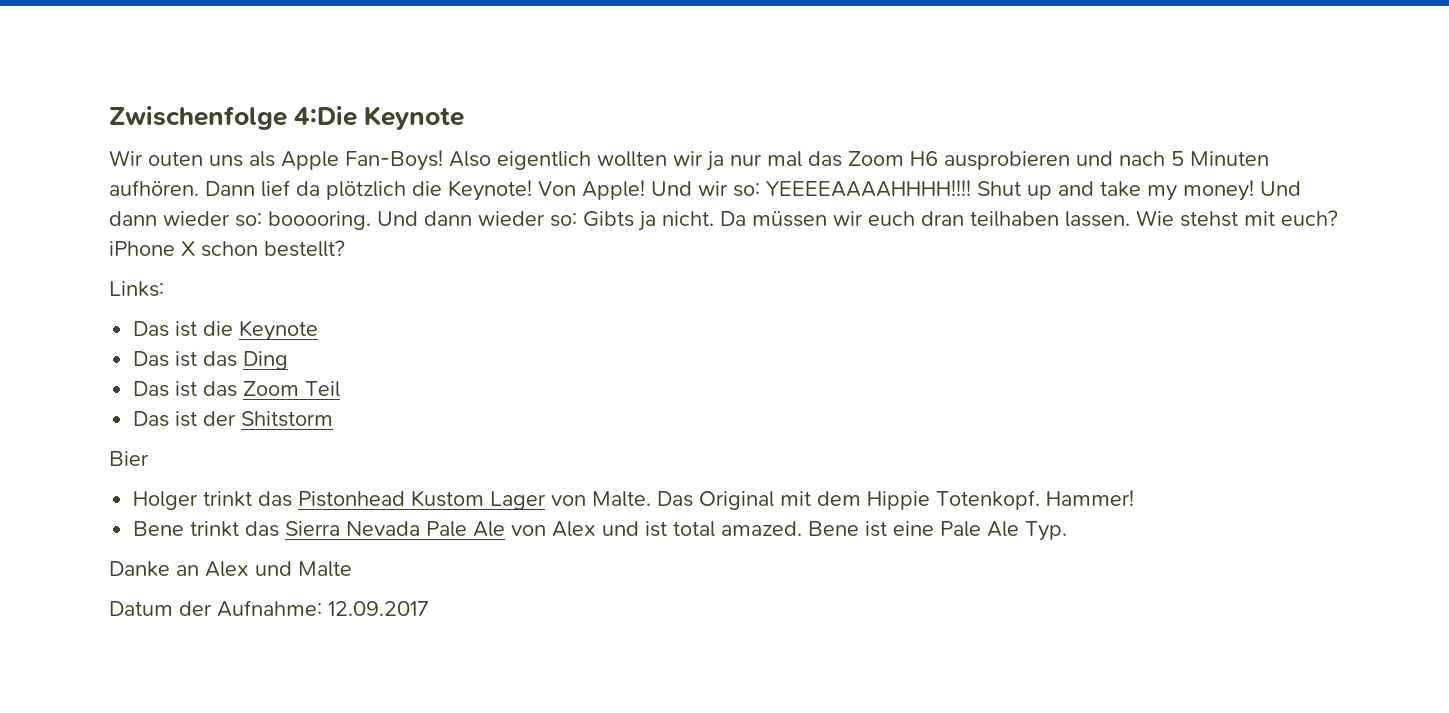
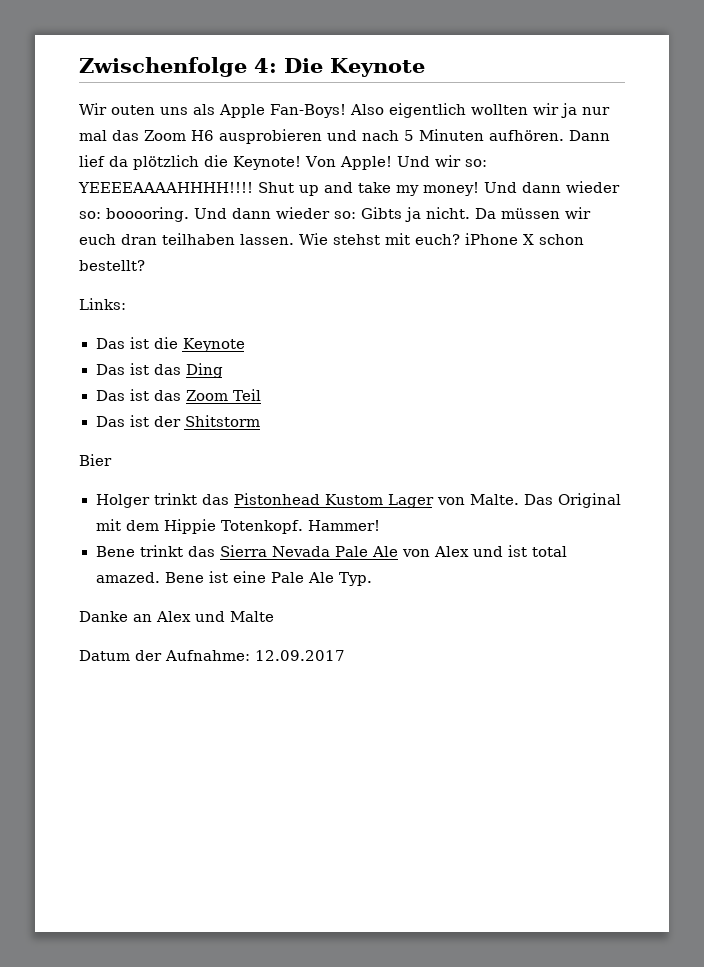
- Zwischenfolge 4:Die Keynote
+ Zwischenfolge 4: Die Keynote

